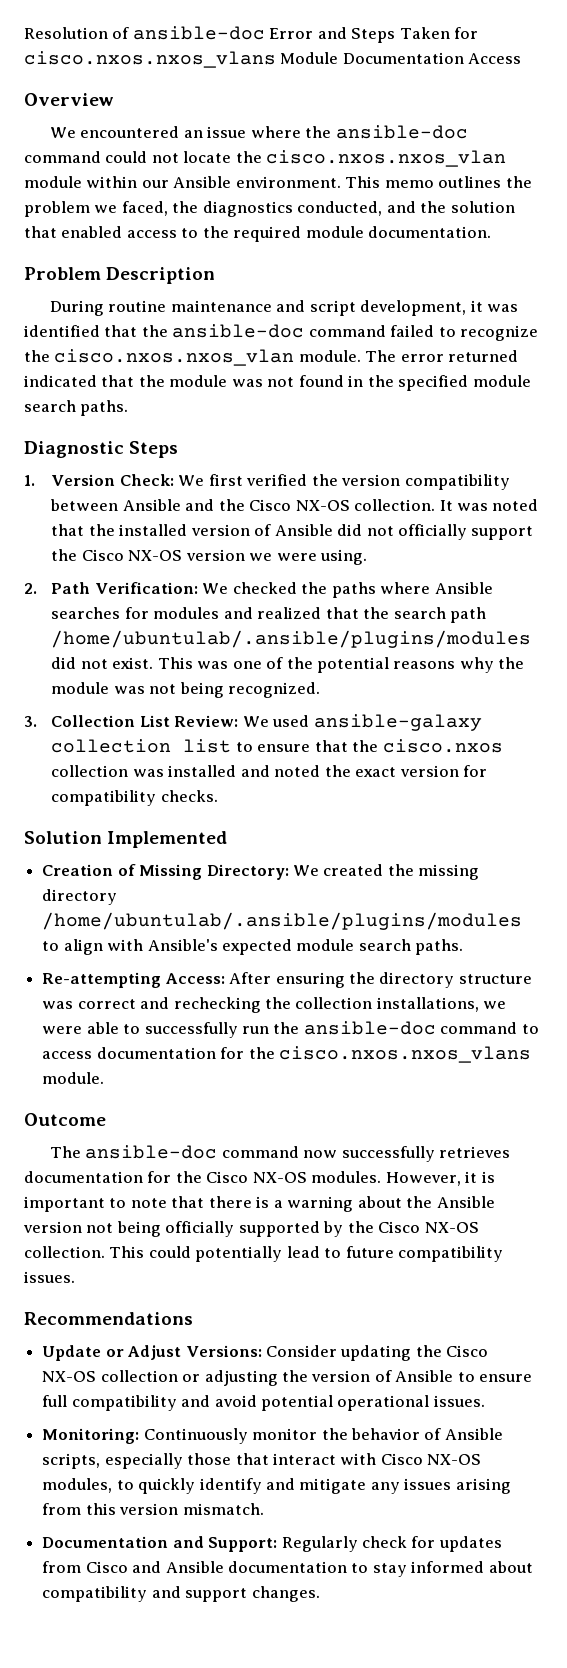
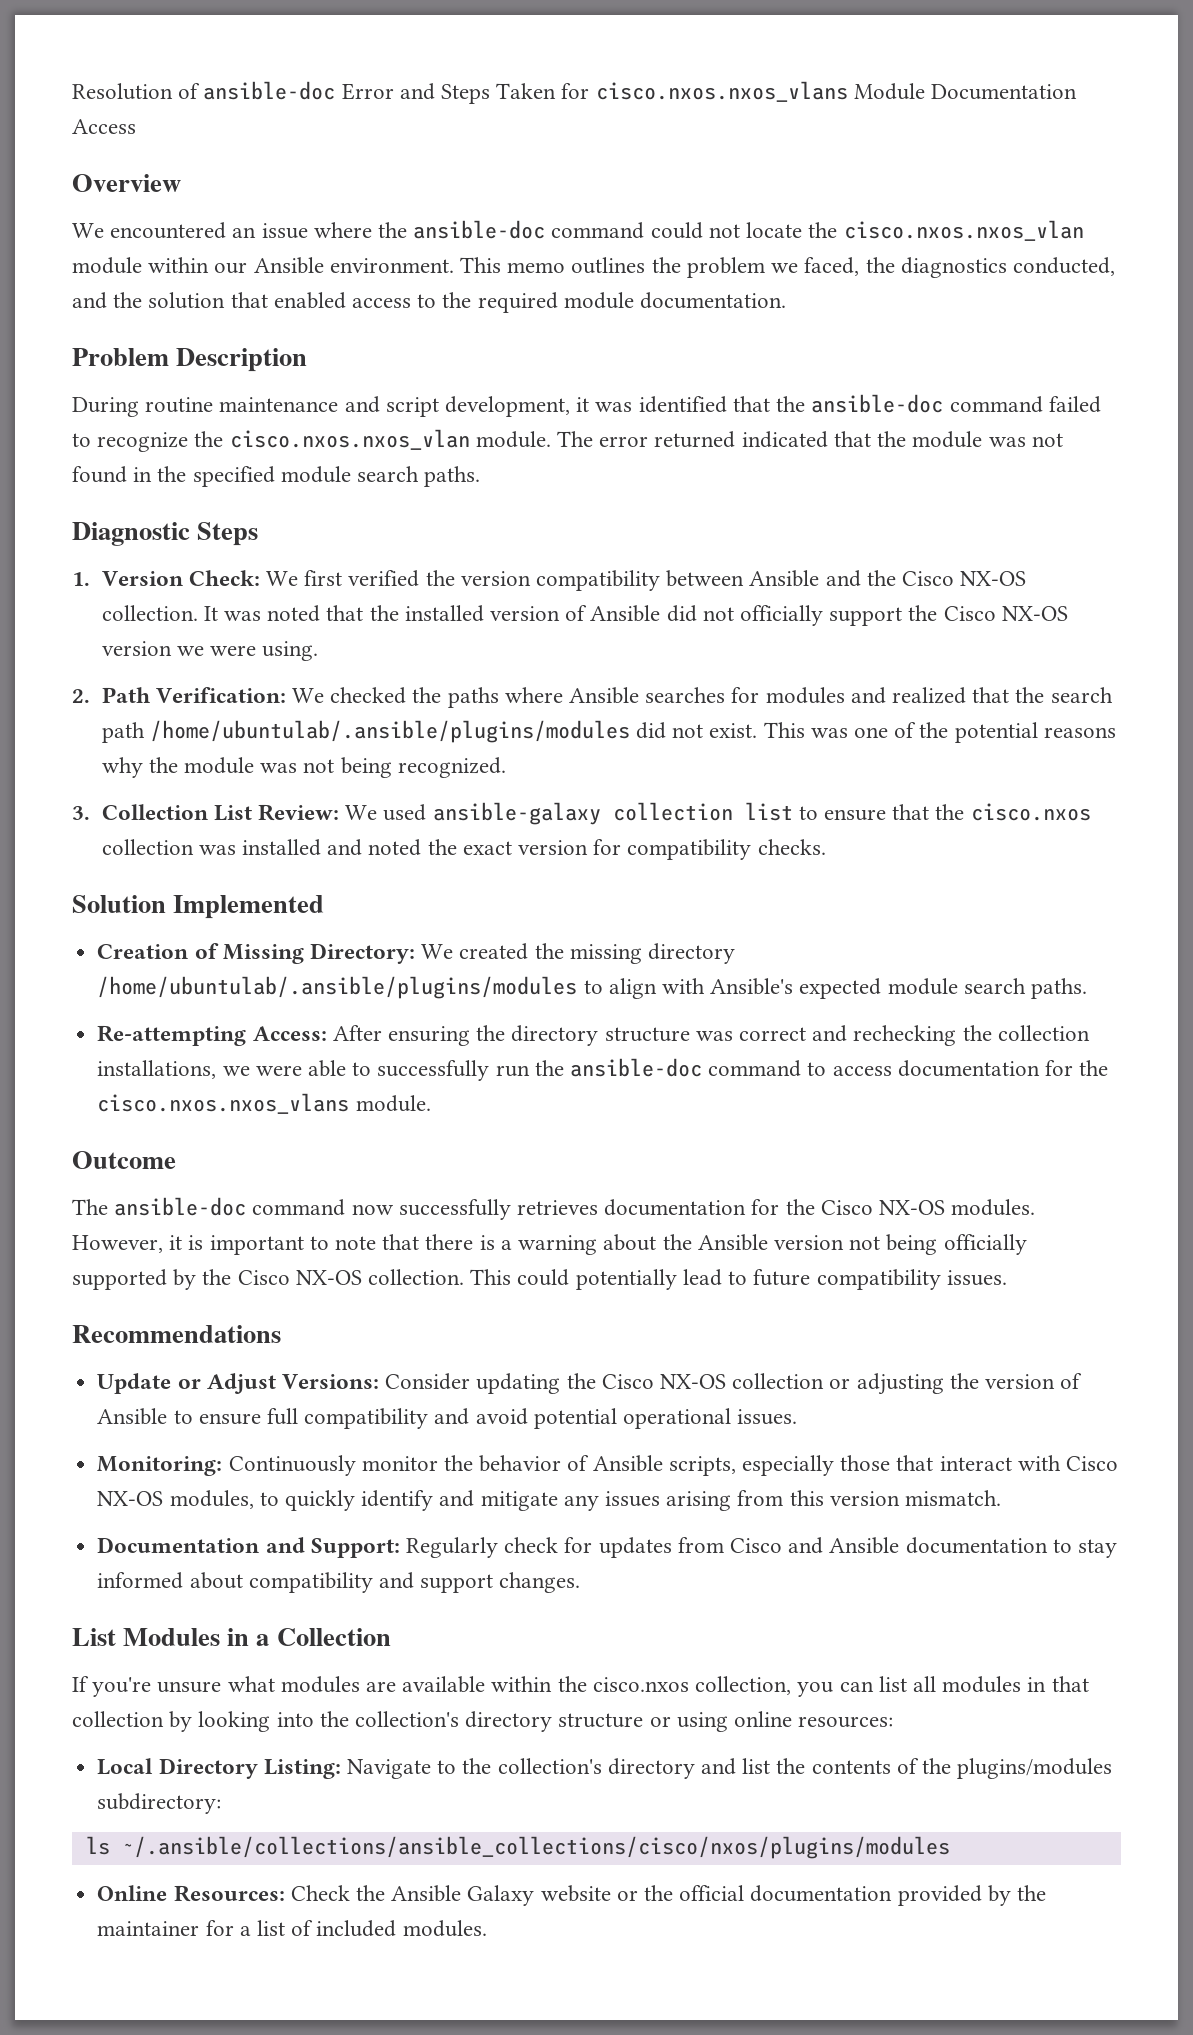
+ List Modules in a Collection
+ If you're unsure what modules are available within the cisco.nxos collection, you can list all modules in that collection by looking into the collection's directory structure or using online resources:
+ Local Directory Listing: Navigate to the collection's directory and list the contents of the plugins/modules subdirectory:
+ ls ~/.ansible/collections/ansible_collections/cisco/nxos/plugins/modules
+ Online Resources: Check the Ansible Galaxy website or the official documentation provided by the maintainer for a list of included modules.

